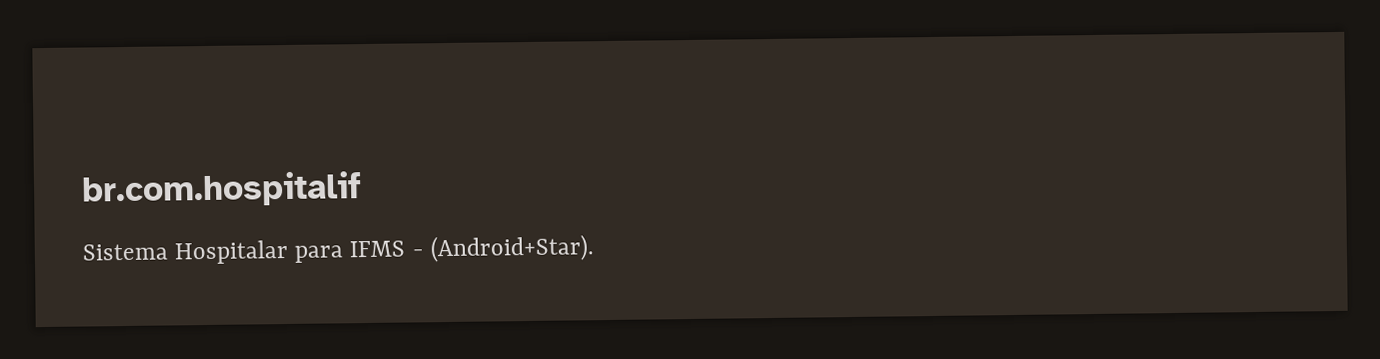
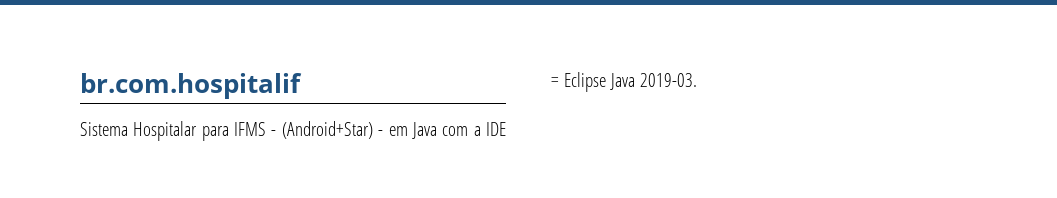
- Sistema Hospitalar para IFMS - (Android+Star).
+ Sistema Hospitalar para IFMS - (Android+Star) - em Java com a IDE = Eclipse Java 2019-03.

